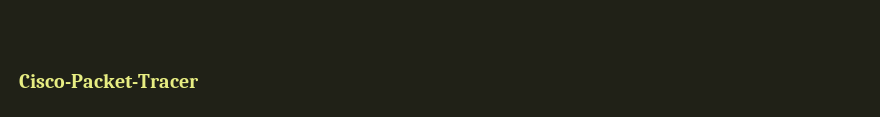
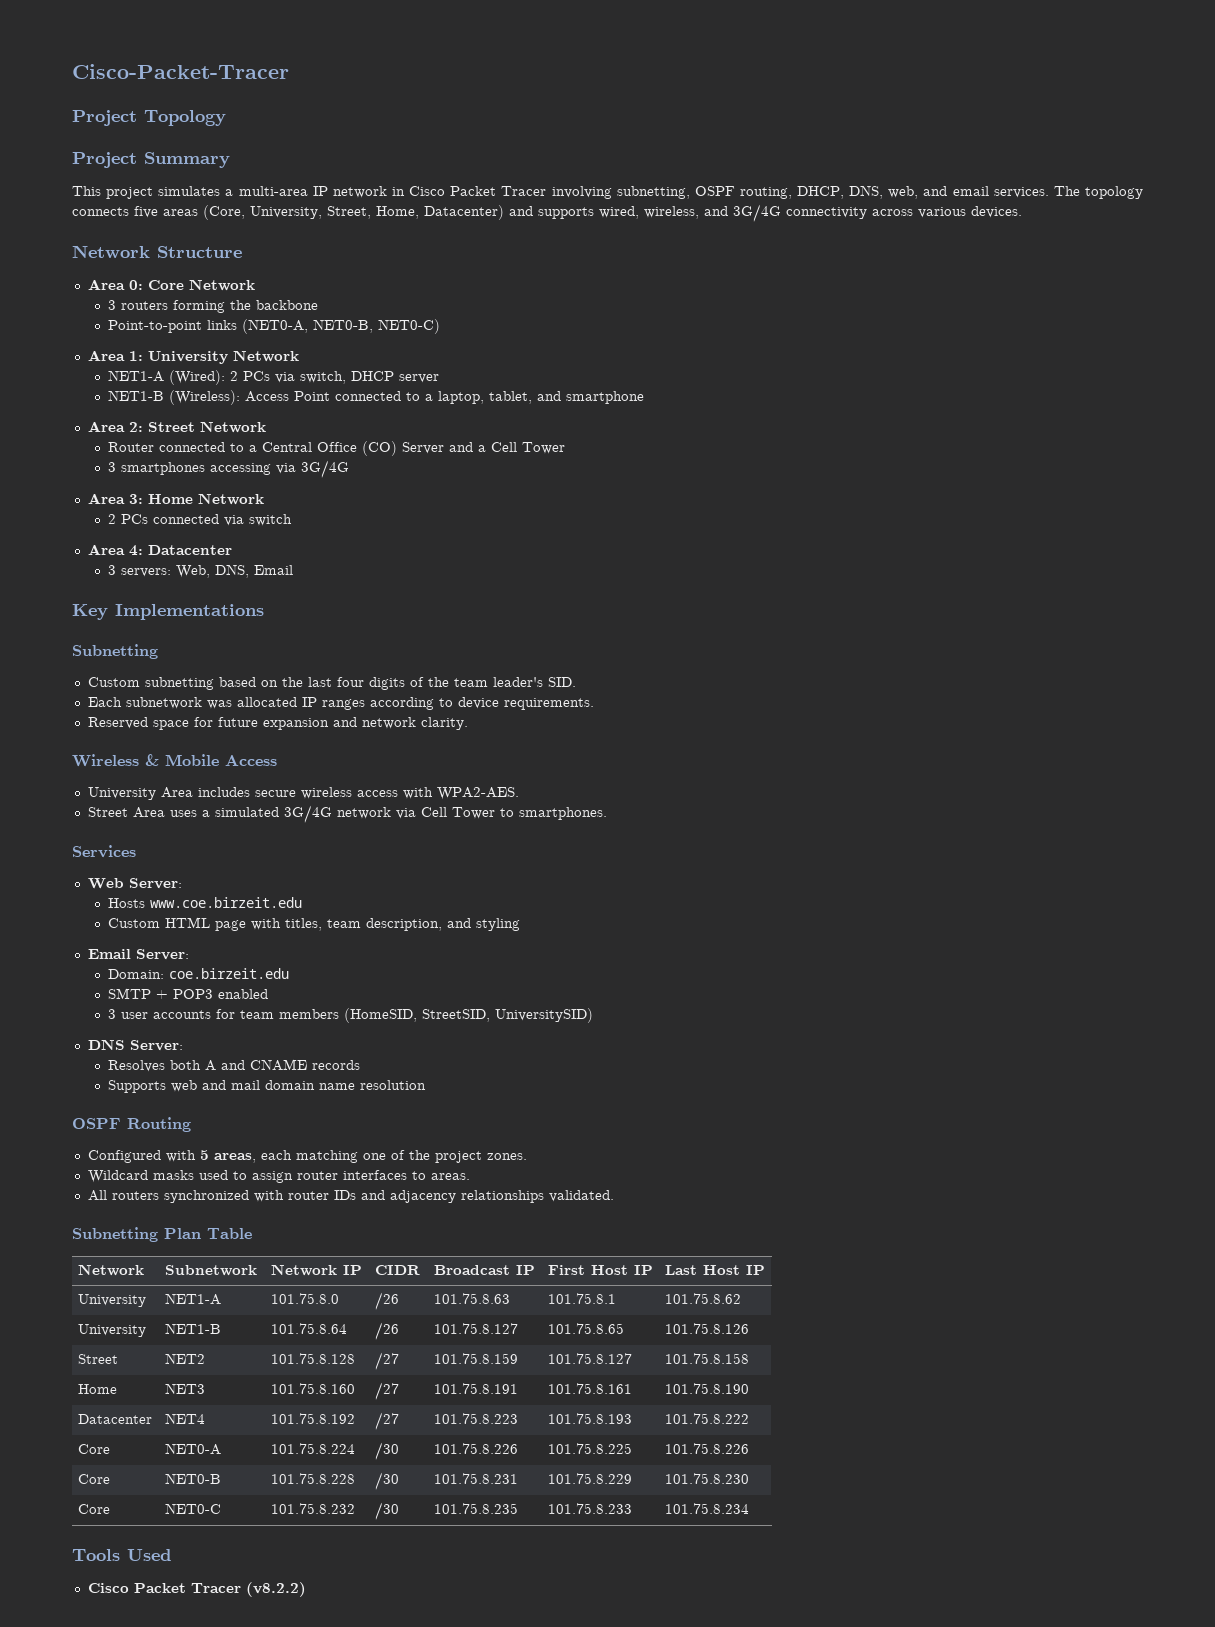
+ Project Topology
+ Project Summary
+ This project simulates a multi-area IP network in Cisco Packet Tracer involving subnetting, OSPF routing, DHCP, DNS, web, and email services. The topology connects five areas (Core, University, Street, Home, Datacenter) and supports wired, wireless, and 3G/4G connectivity across various devices.
+ Network Structure
+ Area 0: Core Network
+ 3 routers forming the backbone
+ Point-to-point links (NET0-A, NET0-B, NET0-C)
+ Area 1: University Network
+ NET1-A (Wired): 2 PCs via switch, DHCP server
+ NET1-B (Wireless): Access Point connected to a laptop, tablet, and smartphone
+ Area 2: Street Network
+ Router connected to a Central Office (CO) Server and a Cell Tower
+ 3 smartphones accessing via 3G/4G
+ Area 3: Home Network
+ 2 PCs connected via switch
+ Area 4: Datacenter
+ 3 servers: Web, DNS, Email
+ Key Implementations
+ Subnetting
+ Custom subnetting based on the last four digits of the team leader's SID.
+ Each subnetwork was allocated IP ranges according to device requirements.
+ Reserved space for future expansion and network clarity.
+ Wireless & Mobile Access
+ University Area includes secure wireless access with WPA2-AES.
+ Street Area uses a simulated 3G/4G network via Cell Tower to smartphones.
+ Services
+ Web Server:
+ Hosts www.coe.birzeit.edu
+ Custom HTML page with titles, team description, and styling
+ Email Server:
+ Domain: coe.birzeit.edu
+ SMTP + POP3 enabled
+ 3 user accounts for team members (HomeSID, StreetSID, UniversitySID)
+ DNS Server:
+ Resolves both A and CNAME records
+ Supports web and mail domain name resolution
+ OSPF Routing
+ Configured with 5 areas, each matching one of the project zones.
+ Wildcard masks used to assign router interfaces to areas.
+ All routers synchronized with router IDs and adjacency relationships validated.
+ Subnetting Plan Table
+ Network | Subnetwork | Network IP | CIDR | Broadcast IP | First Host IP | Last Host IP
+ University | NET1-A | 101.75.8.0 | /26 | 101.75.8.63 | 101.75.8.1 | 101.75.8.62
+ University | NET1-B | 101.75.8.64 | /26 | 101.75.8.127 | 101.75.8.65 | 101.75.8.126
+ Street | NET2 | 101.75.8.128 | /27 | 101.75.8.159 | 101.75.8.127 | 101.75.8.158
+ Home | NET3 | 101.75.8.160 | /27 | 101.75.8.191 | 101.75.8.161 | 101.75.8.190
+ Datacenter | NET4 | 101.75.8.192 | /27 | 101.75.8.223 | 101.75.8.193 | 101.75.8.222
+ Core | NET0-A | 101.75.8.224 | /30 | 101.75.8.226 | 101.75.8.225 | 101.75.8.226
+ Core | NET0-B | 101.75.8.228 | /30 | 101.75.8.231 | 101.75.8.229 | 101.75.8.230
+ Core | NET0-C | 101.75.8.232 | /30 | 101.75.8.235 | 101.75.8.233 | 101.75.8.234
+ Tools Used
+ Cisco Packet Tracer (v8.2.2)

